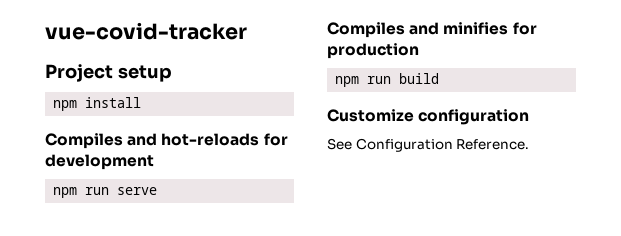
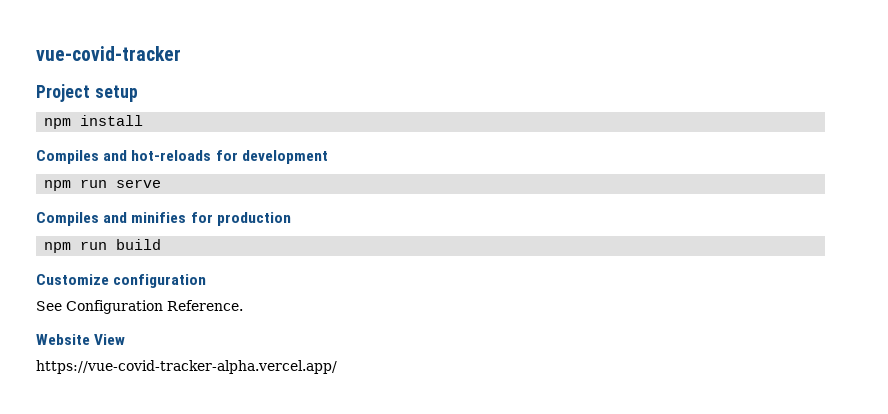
+ Website View
+ https://vue-covid-tracker-alpha.vercel.app/

